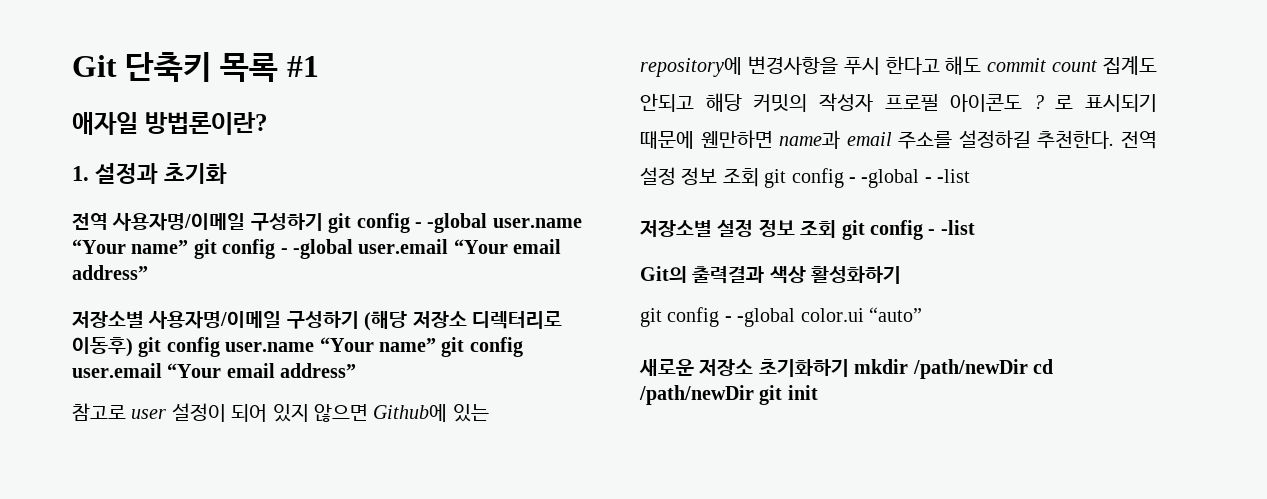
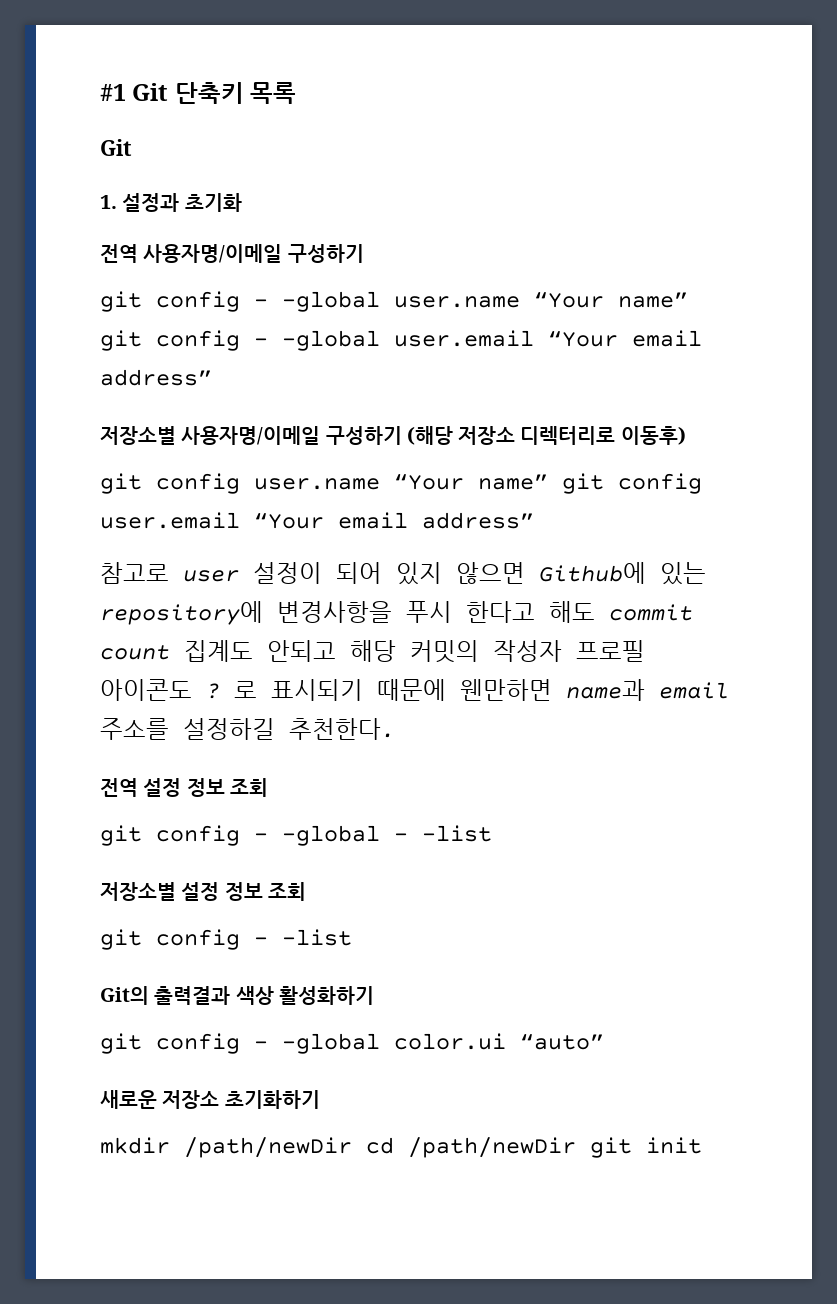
- Git 단축키 목록 #1
- 애자일 방법론이란?
+ #1 Git 단축키 목록
+ Git
- 전역 사용자명/이메일 구성하기 git config - -global user.name “Your name” git config - -global user.email “Your email address”
+ 전역 사용자명/이메일 구성하기
+ git config - -global user.name “Your name” git config - -global user.email “Your email address”
- 저장소별 사용자명/이메일 구성하기 (해당 저장소 디렉터리로 이동후) git config user.name “Your name” git config user.email “Your email address”
+ 저장소별 사용자명/이메일 구성하기 (해당 저장소 디렉터리로 이동후)
+ git config user.name “Your name” git config user.email “Your email address”
- 로 표시되기 때문에 웬만하면 name과 email 주소를 설정하길 추천한다. 전역 설정 정보 조회 git config - -global - -list
+ 로 표시되기 때문에 웬만하면 name과 email 주소를 설정하길 추천한다.
+ 전역 설정 정보 조회
+ git config - -global - -list
- 저장소별 설정 정보 조회 git config - -list
+ 저장소별 설정 정보 조회
+ git config - -list
- 새로운 저장소 초기화하기 mkdir /path/newDir cd /path/newDir git init
+ 새로운 저장소 초기화하기
+ mkdir /path/newDir cd /path/newDir git init

